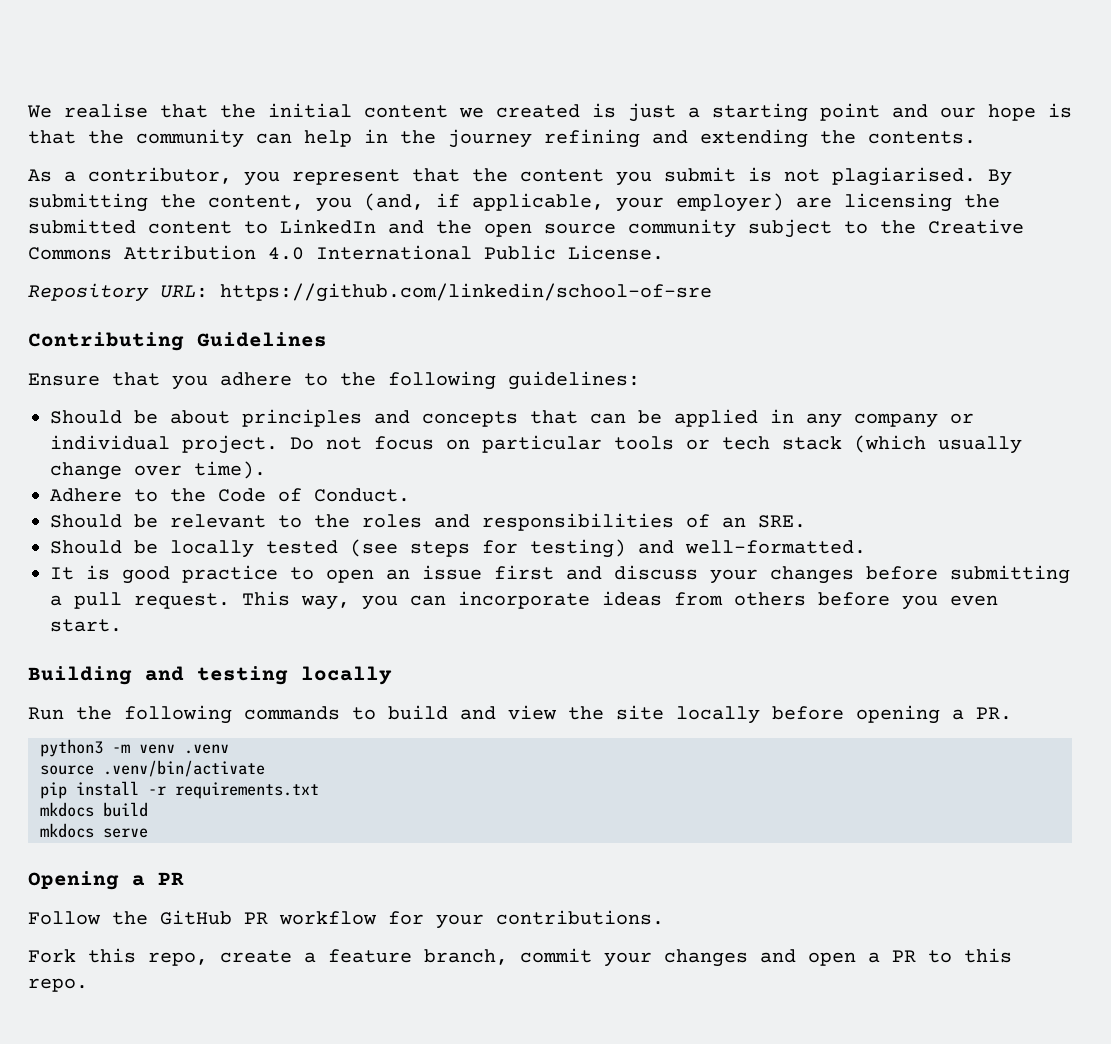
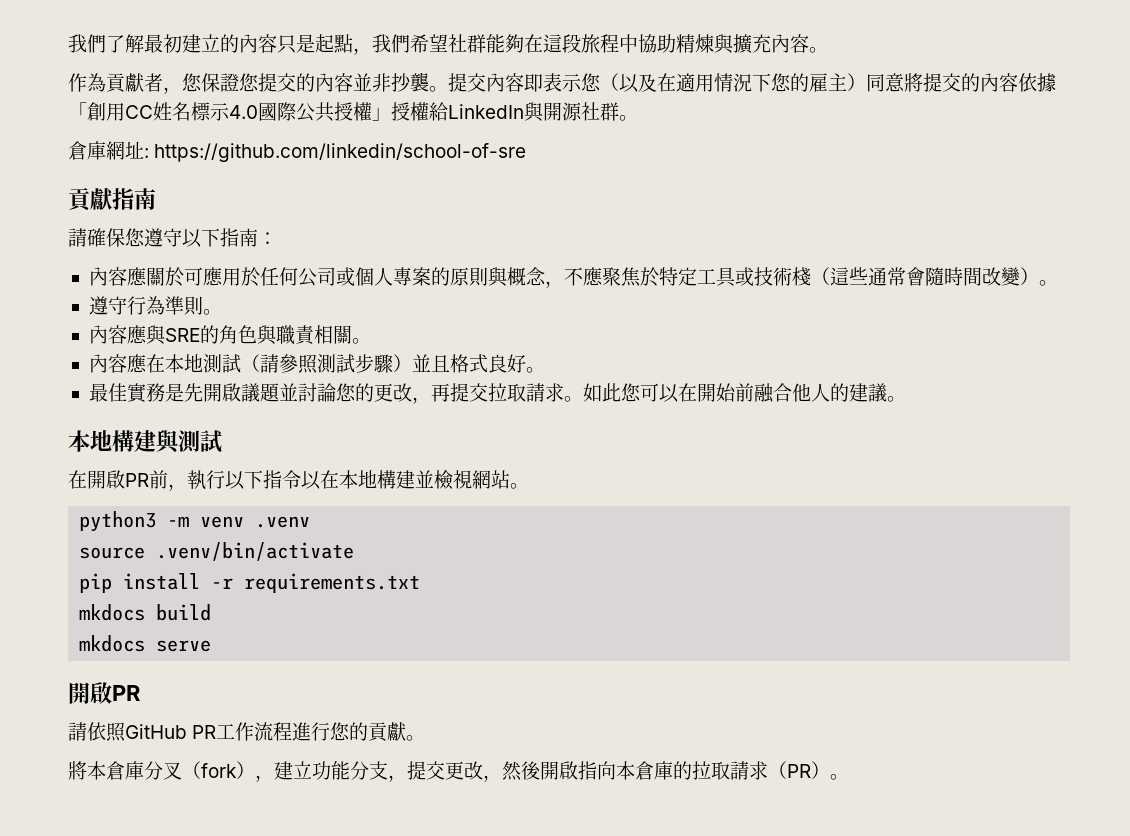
- We realise that the initial content we created is just a starting point and our hope is that the community can help in the journey refining and extending the contents.
- As a contributor, you represent that the content you submit is not plagiarised. By submitting the content, you (and, if applicable, your employer) are licensing the submitted content to LinkedIn and the open source community subject to the Creative Commons Attribution 4.0 International Public License.
- Repository URL: https://github.com/linkedin/school-of-sre
- Contributing Guidelines
- Ensure that you adhere to the following guidelines:
- Should be about principles and concepts that can be applied in any company or individual project. Do not focus on particular tools or tech stack (which usually change over time).
- Adhere to the Code of Conduct.
- Should be relevant to the roles and responsibilities of an SRE.
- Should be locally tested (see steps for testing) and well-formatted.
- It is good practice to open an issue first and discuss your changes before submitting a pull request. This way, you can incorporate ideas from others before you even start.
- Building and testing locally
- Run the following commands to build and view the site locally before opening a PR.
+ 我們了解最初建立的內容只是起點，我們希望社群能夠在這段旅程中協助精煉與擴充內容。
+ 作為貢獻者，您保證您提交的內容並非抄襲。提交內容即表示您（以及在適用情況下您的雇主）同意將提交的內容依據「創用CC姓名標示4.0國際公共授權」授權給LinkedIn與開源社群。
+ 倉庫網址: https://github.com/linkedin/school-of-sre
+ 貢獻指南
+ 請確保您遵守以下指南：
+ 內容應關於可應用於任何公司或個人專案的原則與概念，不應聚焦於特定工具或技術棧（這些通常會隨時間改變）。
+ 遵守行為準則。
+ 內容應與SRE的角色與職責相關。
+ 內容應在本地測試（請參照測試步驟）並且格式良好。
+ 最佳實務是先開啟議題並討論您的更改，再提交拉取請求。如此您可以在開始前融合他人的建議。
+ 本地構建與測試
+ 在開啟PR前，執行以下指令以在本地構建並檢視網站。
  mkdocs serve
- Opening a PR
+ 開啟PR
- Follow the GitHub PR workflow for your contributions.
- Fork this repo, create a feature branch, commit your changes and open a PR to this repo.
+ 請依照GitHub PR工作流程進行您的貢獻。
+ 將本倉庫分叉（fork），建立功能分支，提交更改，然後開啟指向本倉庫的拉取請求（PR）。

